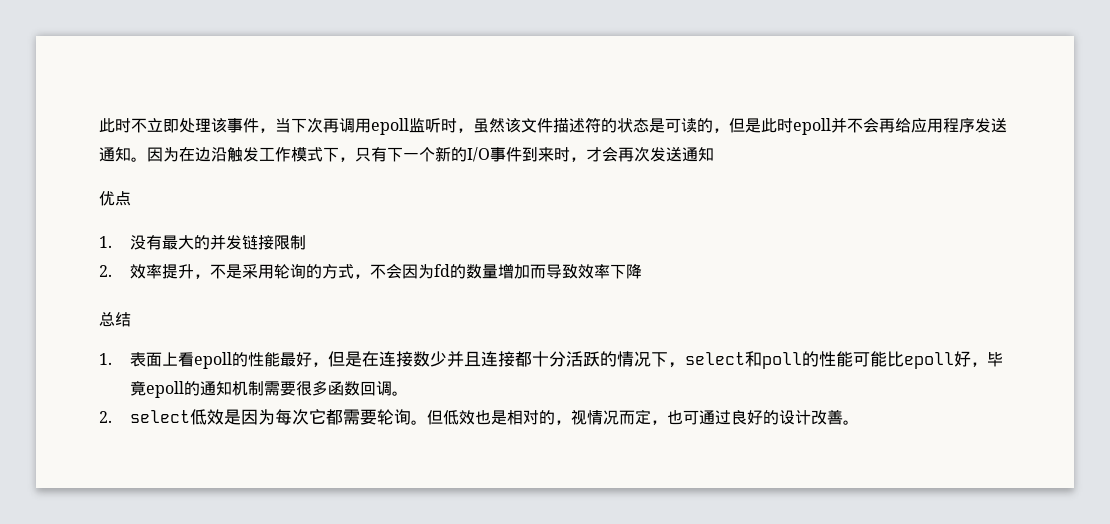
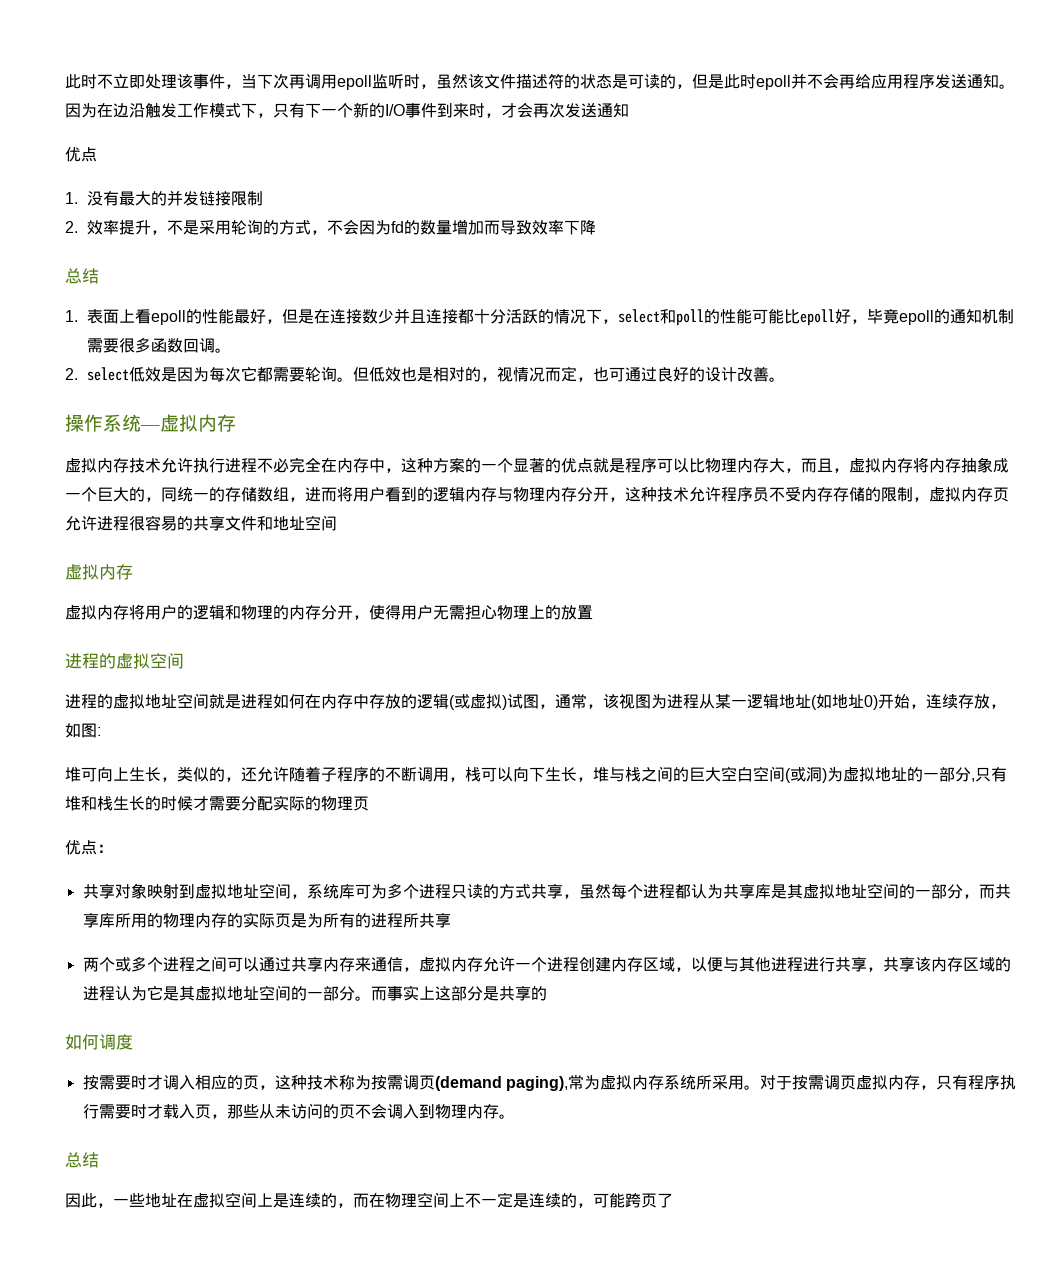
+ 操作系统—虚拟内存
+ 虚拟内存技术允许执行进程不必完全在内存中，这种方案的一个显著的优点就是程序可以比物理内存大，而且，虚拟内存将内存抽象成一个巨大的，同统一的存储数组，进而将用户看到的逻辑内存与物理内存分开，这种技术允许程序员不受内存存储的限制，虚拟内存页允许进程很容易的共享文件和地址空间
+ 虚拟内存
+ 虚拟内存将用户的逻辑和物理的内存分开，使得用户无需担心物理上的放置
+ 进程的虚拟空间
+ 进程的虚拟地址空间就是进程如何在内存中存放的逻辑(或虚拟)试图，通常，该视图为进程从某一逻辑地址(如地址0)开始，连续存放，如图:
+ 堆可向上生长，类似的，还允许随着子程序的不断调用，栈可以向下生长，堆与栈之间的巨大空白空间(或洞)为虚拟地址的一部分,只有堆和栈生长的时候才需要分配实际的物理页
+ 优点：
+ 共享对象映射到虚拟地址空间，系统库可为多个进程只读的方式共享，虽然每个进程都认为共享库是其虚拟地址空间的一部分，而共享库所用的物理内存的实际页是为所有的进程所共享
+ 两个或多个进程之间可以通过共享内存来通信，虚拟内存允许一个进程创建内存区域，以便与其他进程进行共享，共享该内存区域的进程认为它是其虚拟地址空间的一部分。而事实上这部分是共享的
+ 如何调度
+ 按需要时才调入相应的页，这种技术称为按需调页(demand paging),常为虚拟内存系统所采用。对于按需调页虚拟内存，只有程序执行需要时才载入页，那些从未访问的页不会调入到物理内存。
+ 总结
+ 因此，一些地址在虚拟空间上是连续的，而在物理空间上不一定是连续的，可能跨页了

